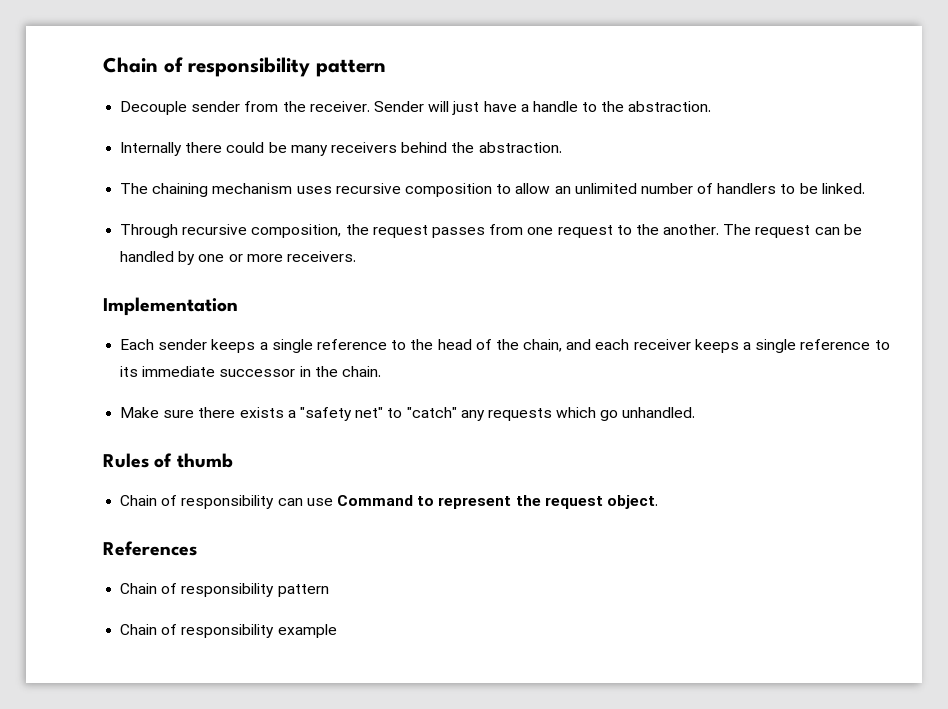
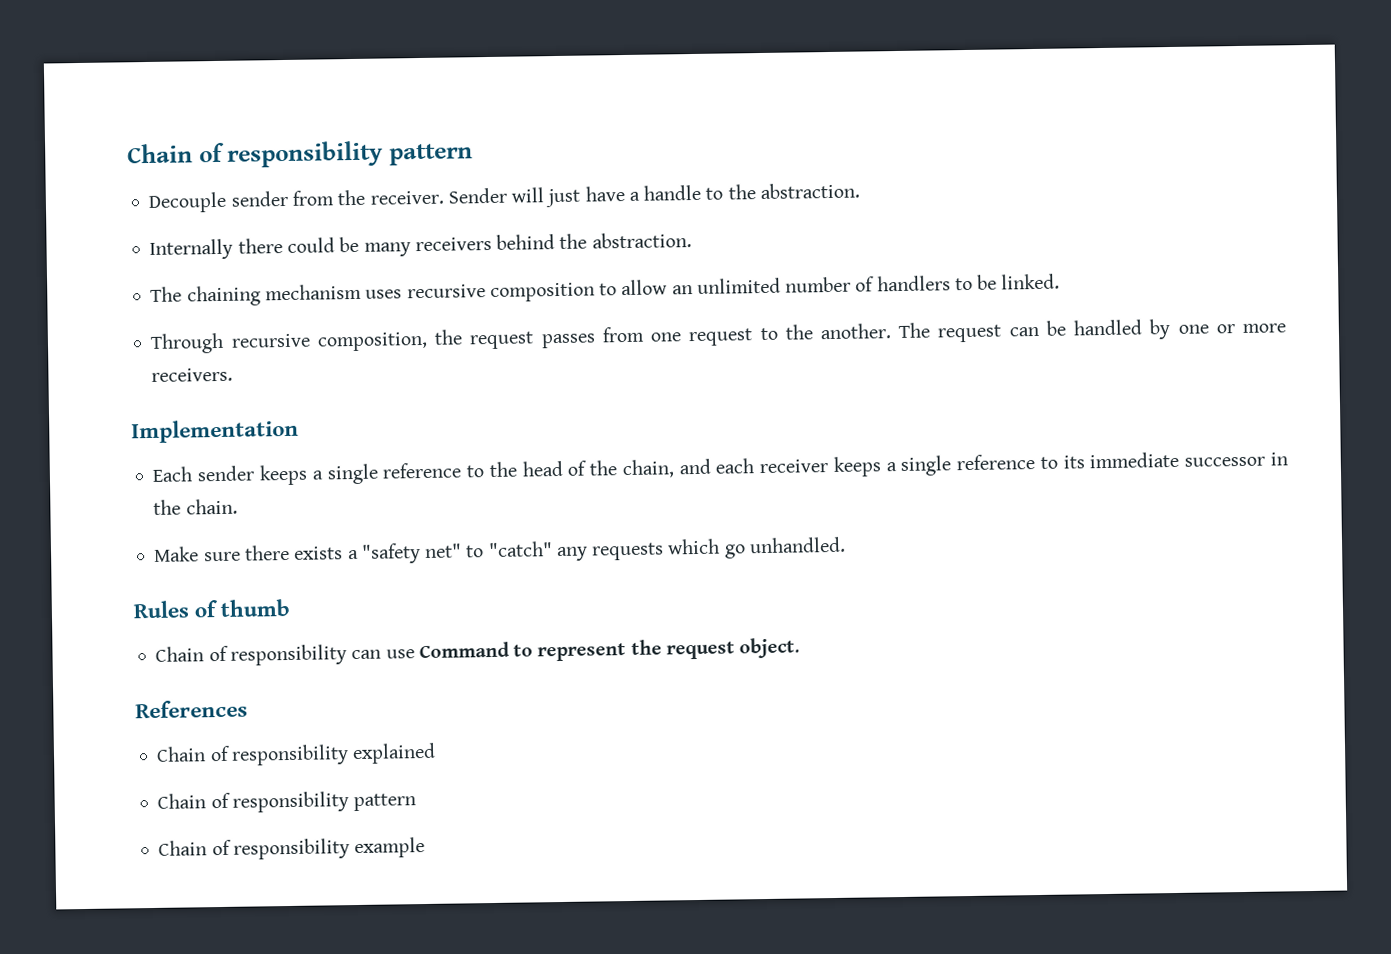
+ Chain of responsibility explained

